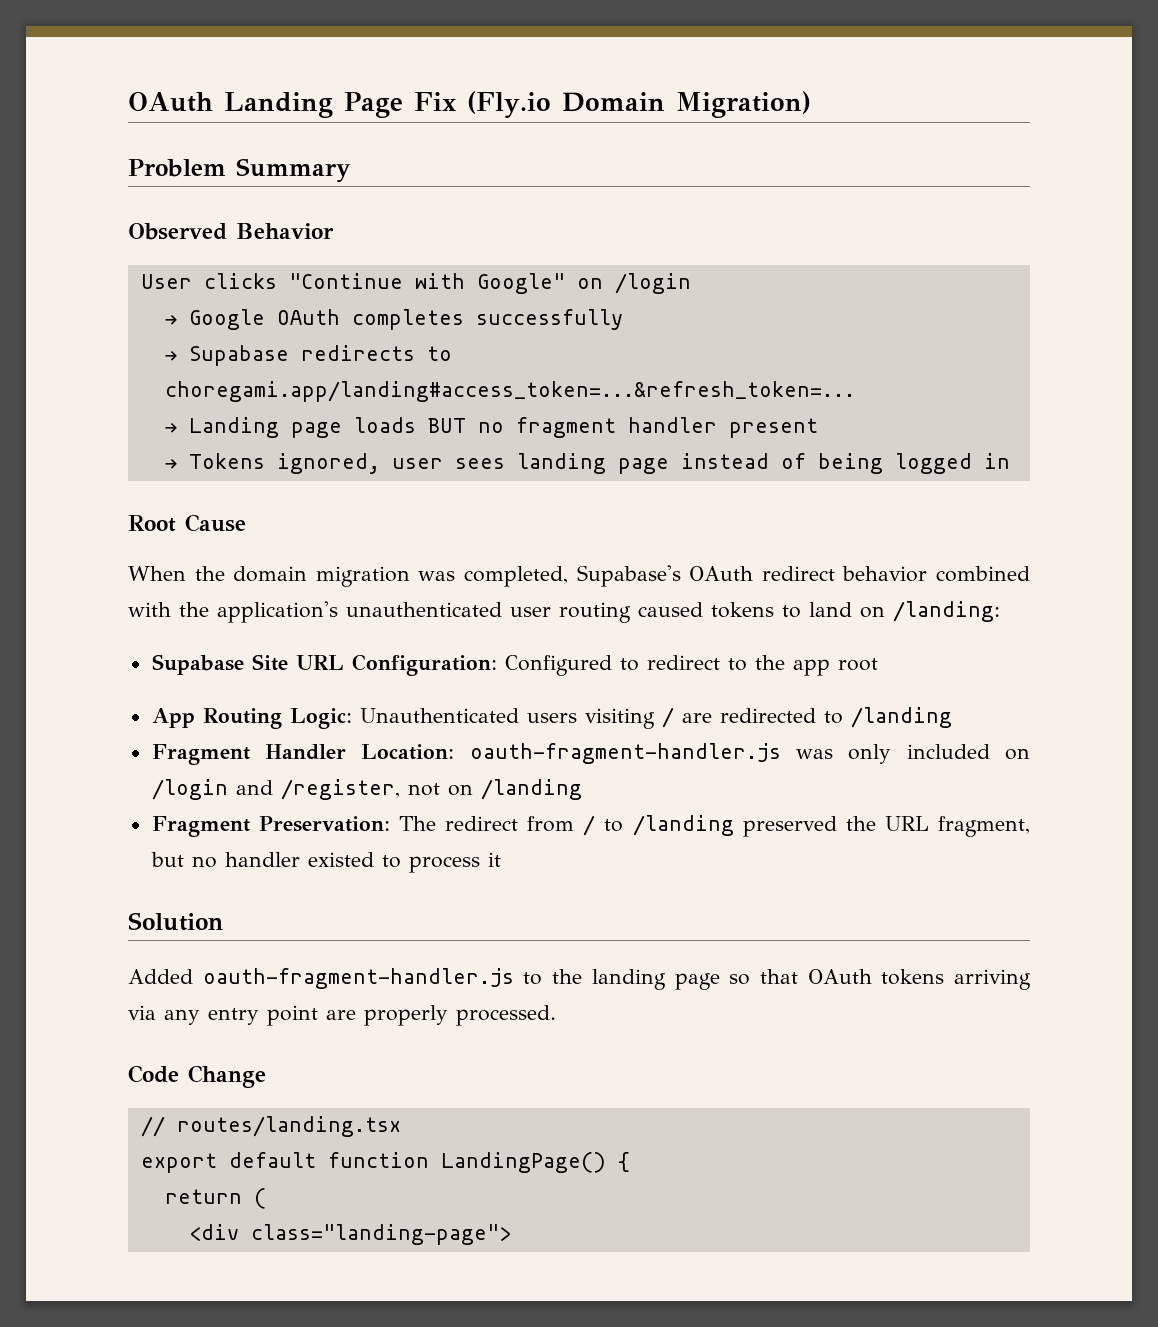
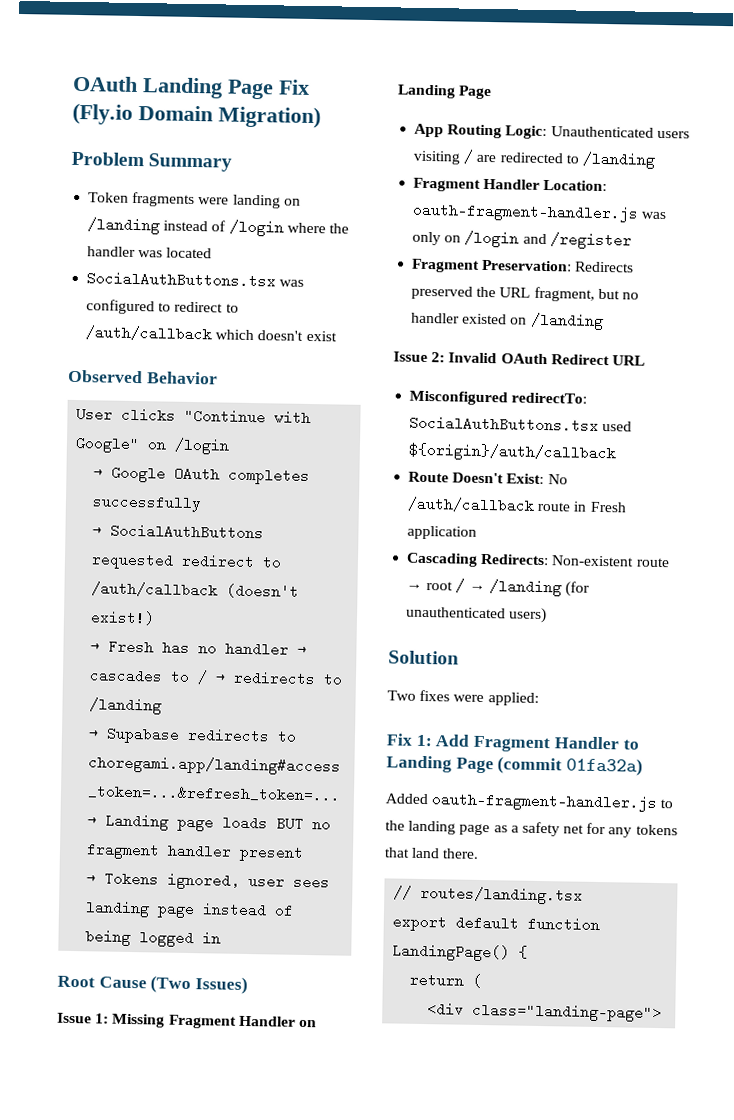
+ Token fragments were landing on /landing instead of /login where the handler was located
+ SocialAuthButtons.tsx was configured to redirect to /auth/callback which doesn't exist
+ → SocialAuthButtons requested redirect to /auth/callback (doesn't exist!)
+ → Fresh has no handler → cascades to / → redirects to /landing
- Root Cause
- When the domain migration was completed, Supabase's OAuth redirect behavior combined with the application's unauthenticated user routing caused tokens to land on /landing:
- Supabase Site URL Configuration: Configured to redirect to the app root
+ Root Cause (Two Issues)
+ Issue 1: Missing Fragment Handler on Landing Page
- Fragment Handler Location: oauth-fragment-handler.js was only included on /login and /register, not on /landing
- Fragment Preservation: The redirect from / to /landing preserved the URL fragment, but no handler existed to process it
+ Fragment Handler Location: oauth-fragment-handler.js was only on /login and /register
+ Fragment Preservation: Redirects preserved the URL fragment, but no handler existed on /landing
+ Issue 2: Invalid OAuth Redirect URL
+ Misconfigured redirectTo: SocialAuthButtons.tsx used ${origin}/auth/callback
+ Route Doesn't Exist: No /auth/callback route in Fresh application
+ Cascading Redirects: Non-existent route → root / → /landing (for unauthenticated users)
  Solution
+ Two fixes were applied:
+ Fix 1: Add Fragment Handler to Landing Page (commit 01fa32a)
- Added oauth-fragment-handler.js to the landing page so that OAuth tokens arriving via any entry point are properly processed.
- Code Change
+ Added oauth-fragment-handler.js to the landing page as a safety net for any tokens that land there.

